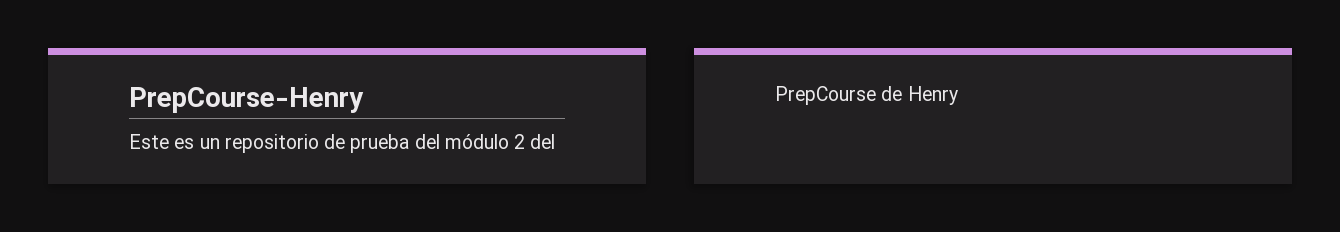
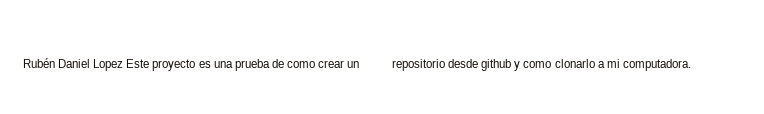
- PrepCourse-Henry
- Este es un repositorio de prueba del módulo 2 del PrepCourse de Henry
+ Rubén Daniel Lopez Este proyecto es una prueba de como crear un repositorio desde github y como clonarlo a mi computadora.

